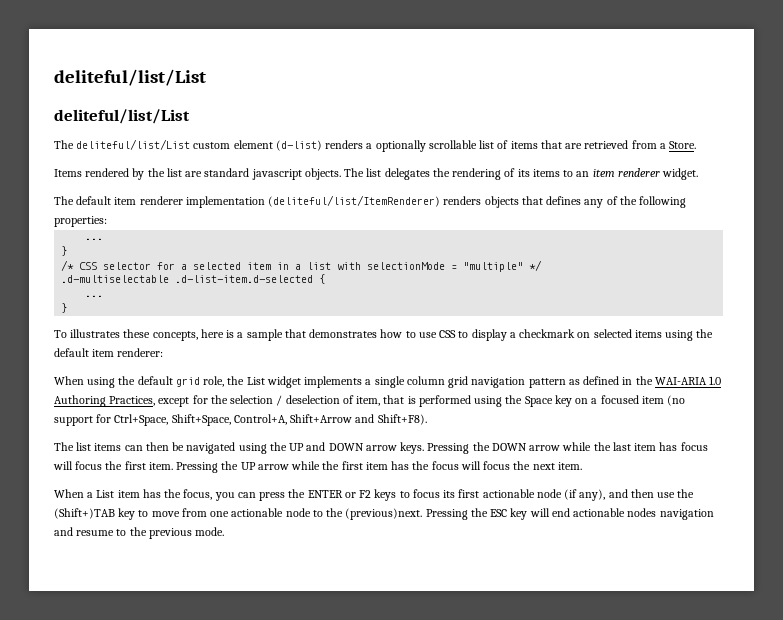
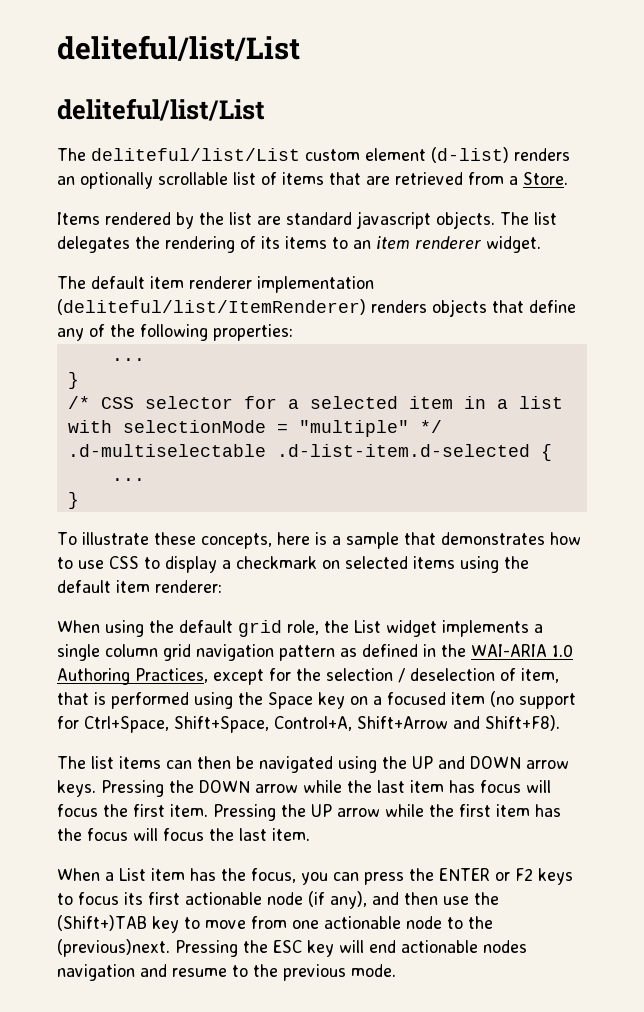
- The deliteful/list/List custom element (d-list) renders a optionally scrollable list of items that are retrieved from a Store.
+ The deliteful/list/List custom element (d-list) renders an optionally scrollable list of items that are retrieved from a Store.
- The default item renderer implementation (deliteful/list/ItemRenderer) renders objects that defines any of the following properties:
+ The default item renderer implementation (deliteful/list/ItemRenderer) renders objects that define any of the following properties:
- To illustrates these concepts, here is a sample that demonstrates how to use CSS to display a checkmark on selected items using the default item renderer:
+ To illustrate these concepts, here is a sample that demonstrates how to use CSS to display a checkmark on selected items using the default item renderer:
- Pressing the UP arrow while the first item has the focus will focus the next item.
+ Pressing the UP arrow while the first item has the focus will focus the last item.

